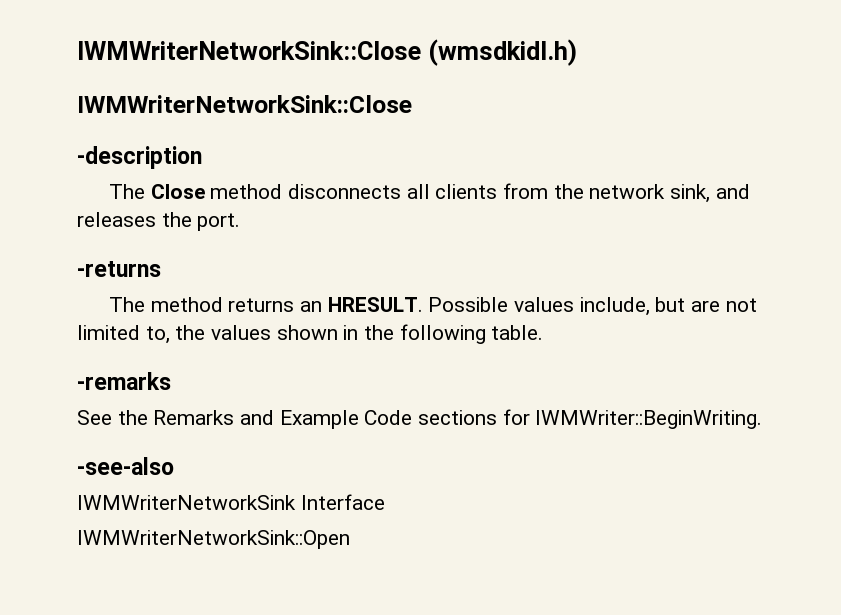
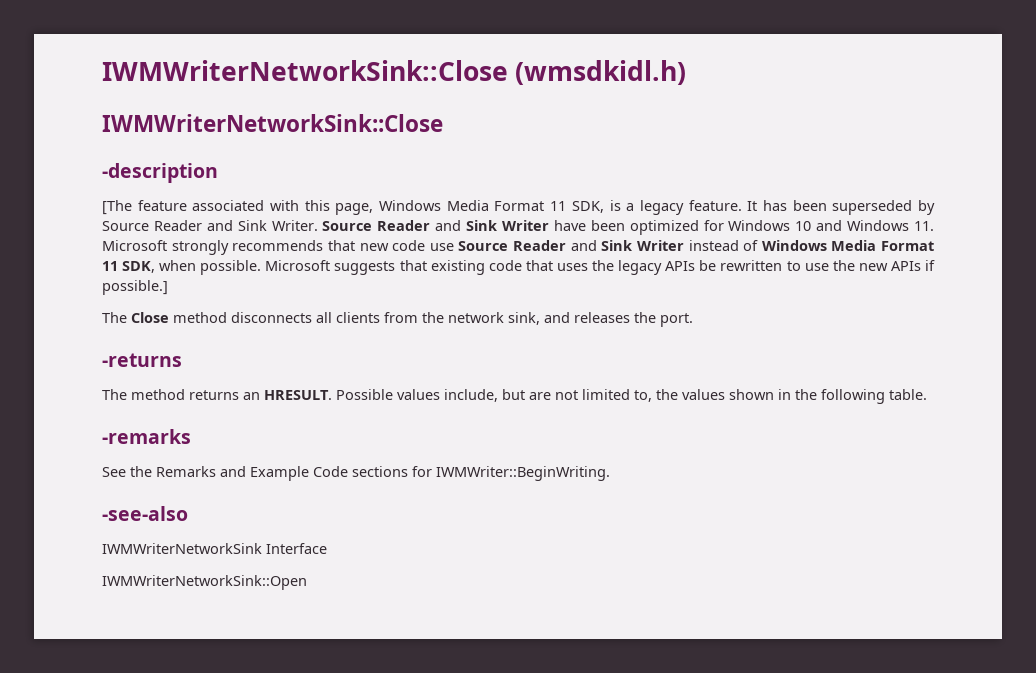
+ [The feature associated with this page, Windows Media Format 11 SDK, is a legacy feature. It has been superseded by Source Reader and Sink Writer. Source Reader and Sink Writer have been optimized for Windows 10 and Windows 11. Microsoft strongly recommends that new code use Source Reader and Sink Writer instead of Windows Media Format 11 SDK, when possible. Microsoft suggests that existing code that uses the legacy APIs be rewritten to use the new APIs if possible.]

